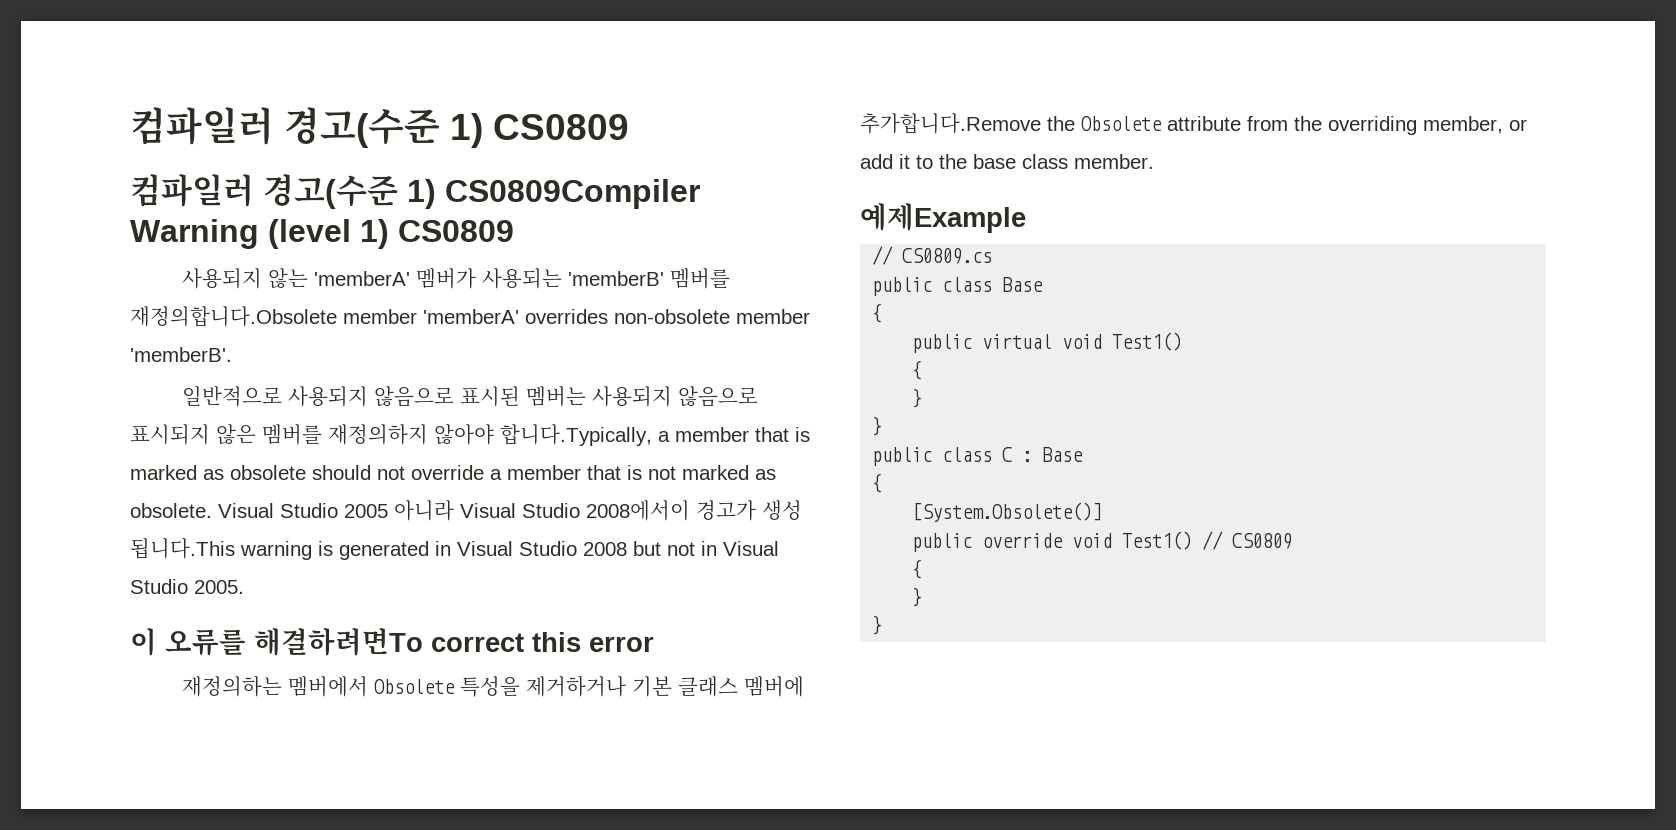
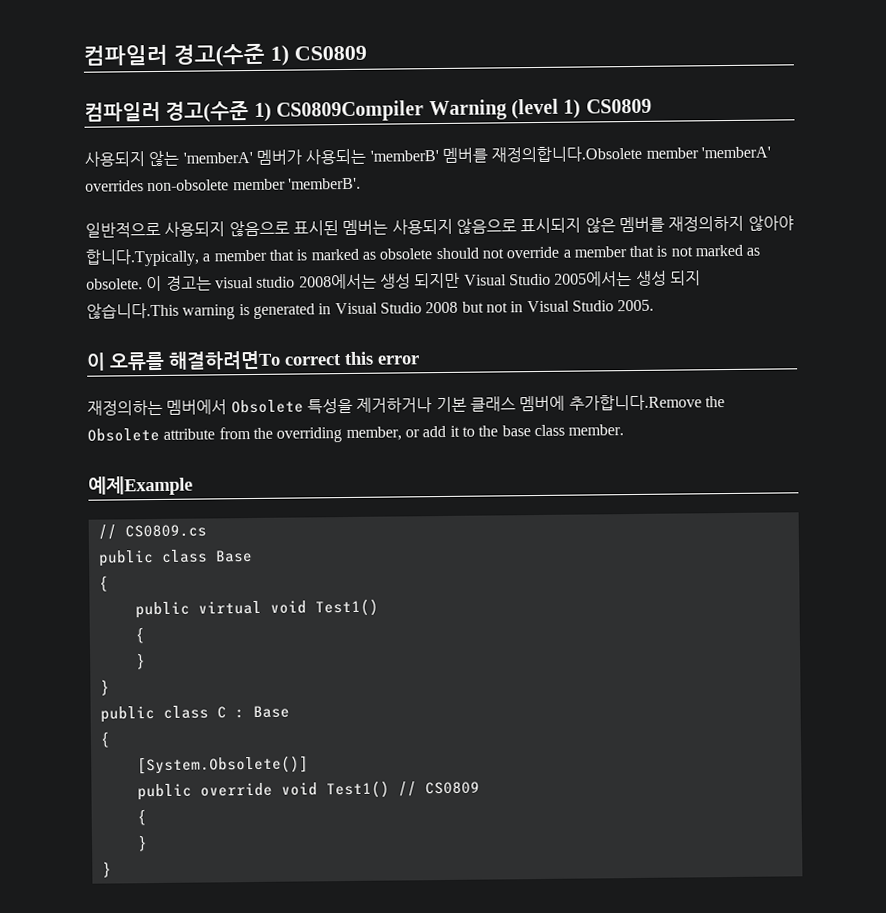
- Visual Studio 2005 아니라 Visual Studio 2008에서이 경고가 생성 됩니다.This warning is generated in Visual Studio 2008 but not in Visual Studio 2005.
+ 이 경고는 visual studio 2008에서는 생성 되지만 Visual Studio 2005에서는 생성 되지 않습니다.This warning is generated in Visual Studio 2008 but not in Visual Studio 2005.

